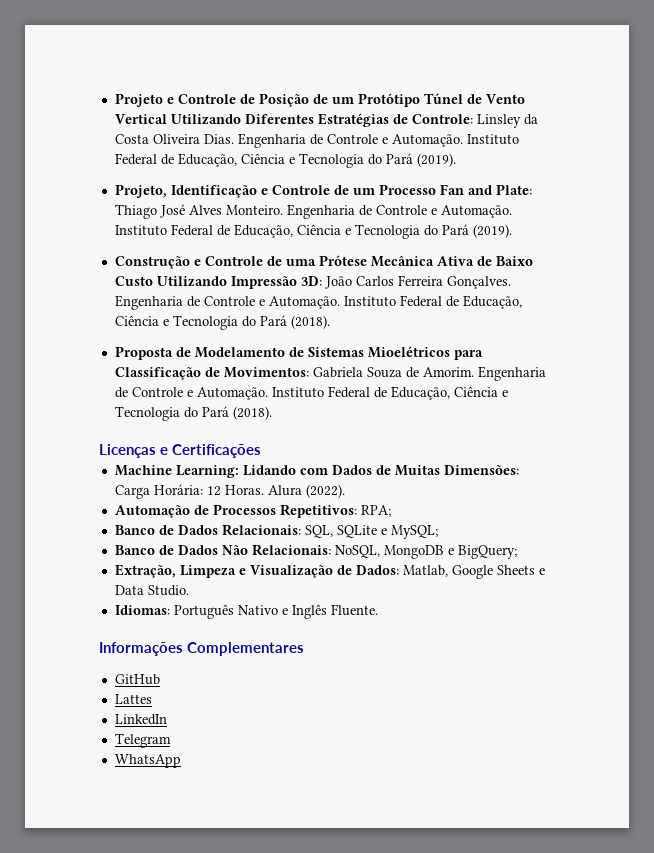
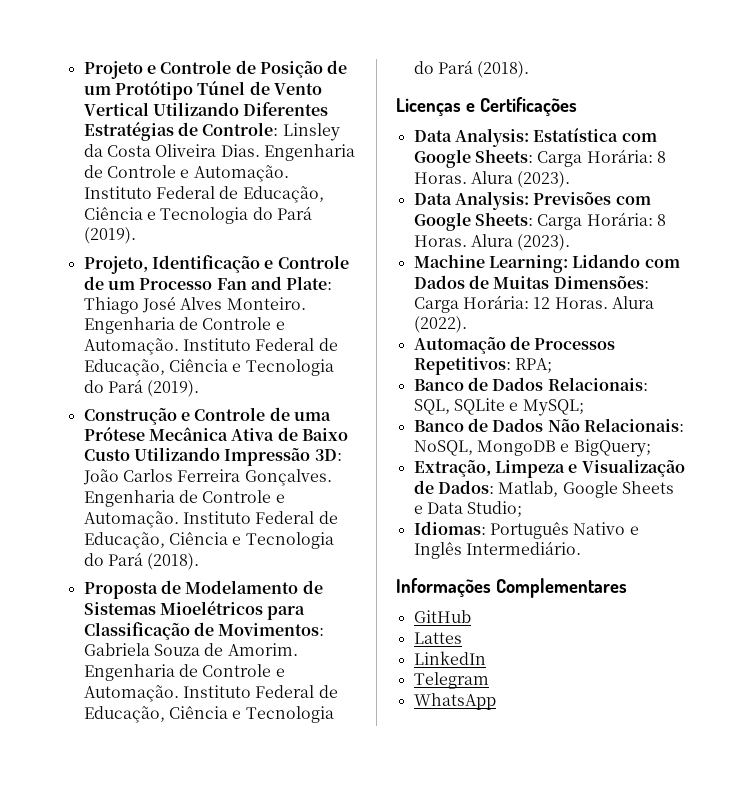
+ Data Analysis: Estatística com Google Sheets: Carga Horária: 8 Horas. Alura (2023).
+ Data Analysis: Previsões com Google Sheets: Carga Horária: 8 Horas. Alura (2023).
- Extração, Limpeza e Visualização de Dados: Matlab, Google Sheets e Data Studio.
+ Extração, Limpeza e Visualização de Dados: Matlab, Google Sheets e Data Studio;
- Idiomas: Português Nativo e Inglês Fluente.
+ Idiomas: Português Nativo e Inglês Intermediário.

